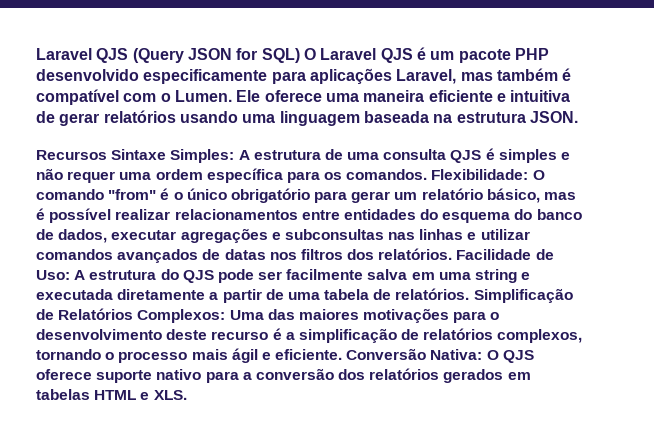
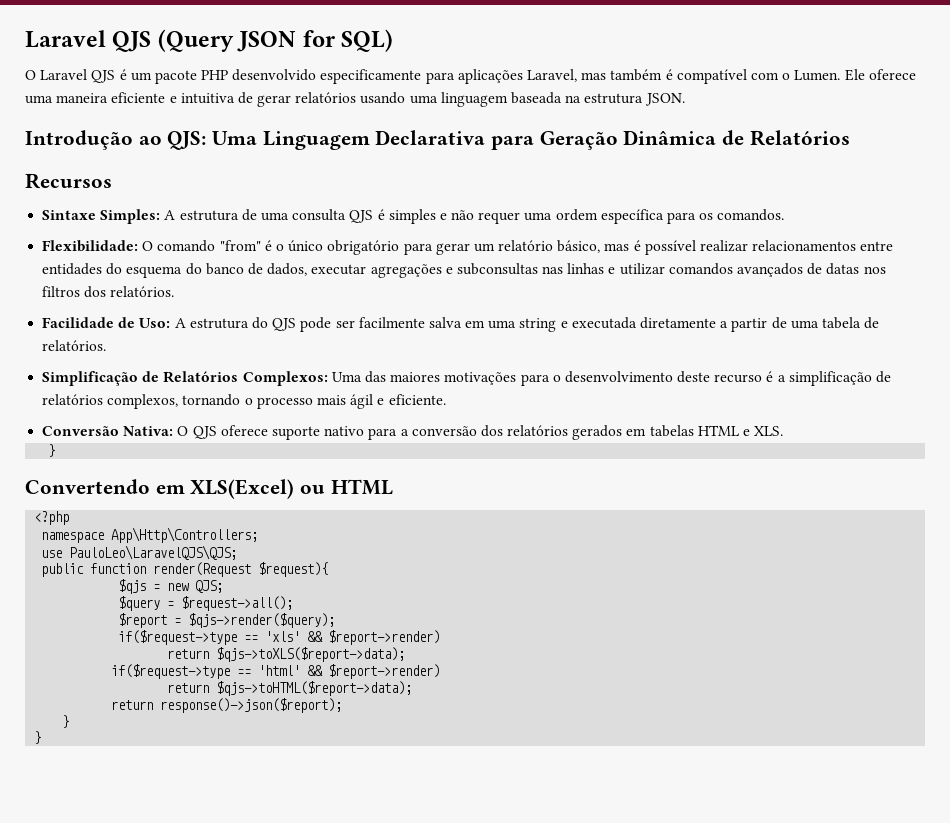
- Laravel QJS (Query JSON for SQL) O Laravel QJS é um pacote PHP desenvolvido especificamente para aplicações Laravel, mas também é compatível com o Lumen.
+ Laravel QJS (Query JSON for SQL)
+ O Laravel QJS é um pacote PHP desenvolvido especificamente para aplicações Laravel, mas também é compatível com o Lumen.
+ Introdução ao QJS: Uma Linguagem Declarativa para Geração Dinâmica de Relatórios
- Recursos Sintaxe Simples:
+ Recursos
+ Sintaxe Simples:
- A estrutura de uma consulta QJS é simples e não requer uma ordem específica para os comandos. Flexibilidade:
+ A estrutura de uma consulta QJS é simples e não requer uma ordem específica para os comandos.
+ Flexibilidade:
- O comando "from" é o único obrigatório para gerar um relatório básico, mas é possível realizar relacionamentos entre entidades do esquema do banco de dados, executar agregações e subconsultas nas linhas e utilizar comandos avançados de datas nos filtros dos relatórios. Facilidade de Uso:
+ O comando "from" é o único obrigatório para gerar um relatório básico, mas é possível realizar relacionamentos entre entidades do esquema do banco de dados, executar agregações e subconsultas nas linhas e utilizar comandos avançados de datas nos filtros dos relatórios.
+ Facilidade de Uso:
- A estrutura do QJS pode ser facilmente salva em uma string e executada diretamente a partir de uma tabela de relatórios. Simplificação de Relatórios Complexos:
+ A estrutura do QJS pode ser facilmente salva em uma string e executada diretamente a partir de uma tabela de relatórios.
+ Simplificação de Relatórios Complexos:
- Uma das maiores motivações para o desenvolvimento deste recurso é a simplificação de relatórios complexos, tornando o processo mais ágil e eficiente. Conversão Nativa:
+ Uma das maiores motivações para o desenvolvimento deste recurso é a simplificação de relatórios complexos, tornando o processo mais ágil e eficiente.
+ Conversão Nativa:
  O QJS oferece suporte nativo para a conversão dos relatórios gerados em tabelas HTML e XLS.
+ }
+ Convertendo em XLS(Excel) ou HTML
+ <?php
+ namespace App\Http\Controllers;
+ use PauloLeo\LaravelQJS\QJS;
+ public function render(Request $request){
+ $qjs = new QJS;
+ $query = $request->all();
+ $report = $qjs->render($query);
+ if($request->type == 'xls' && $report->render)
+ return $qjs->toXLS($report->data);
+ if($request->type == 'html' && $report->render)
+ return $qjs->toHTML($report->data);
+ return response()->json($report);
+ }
+ }

